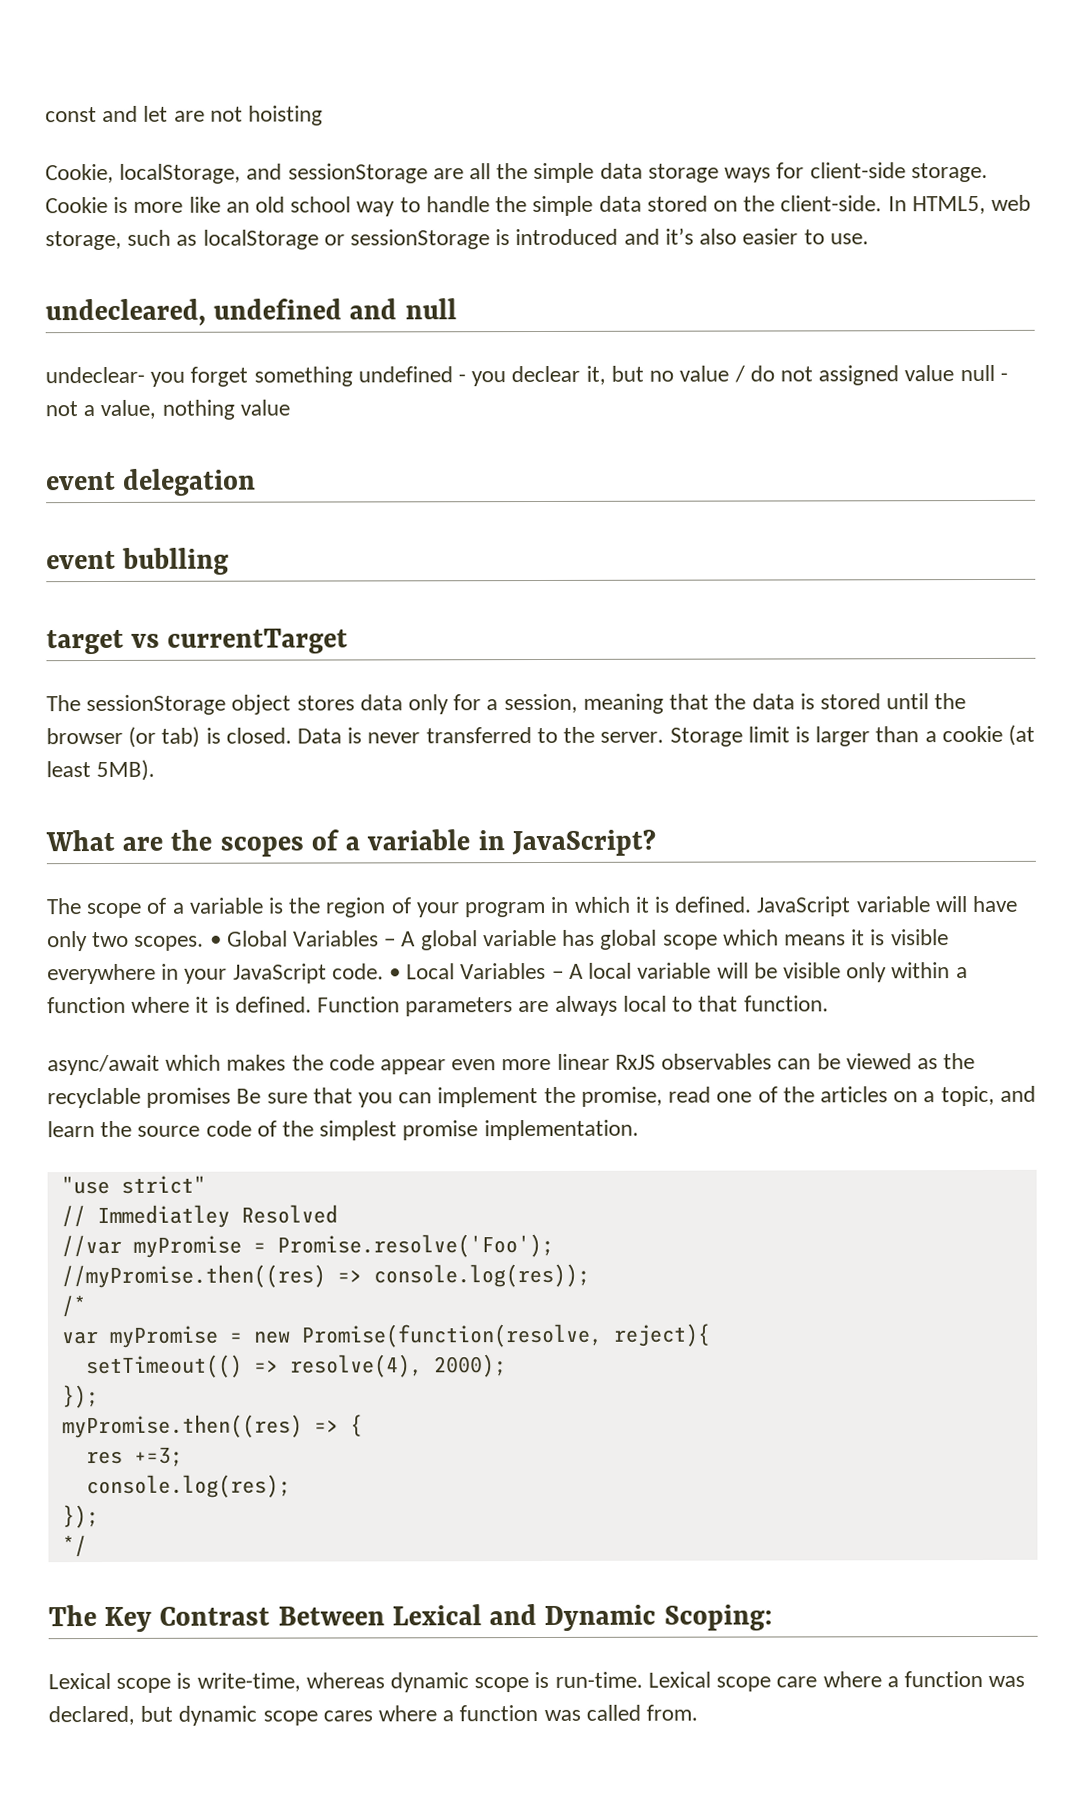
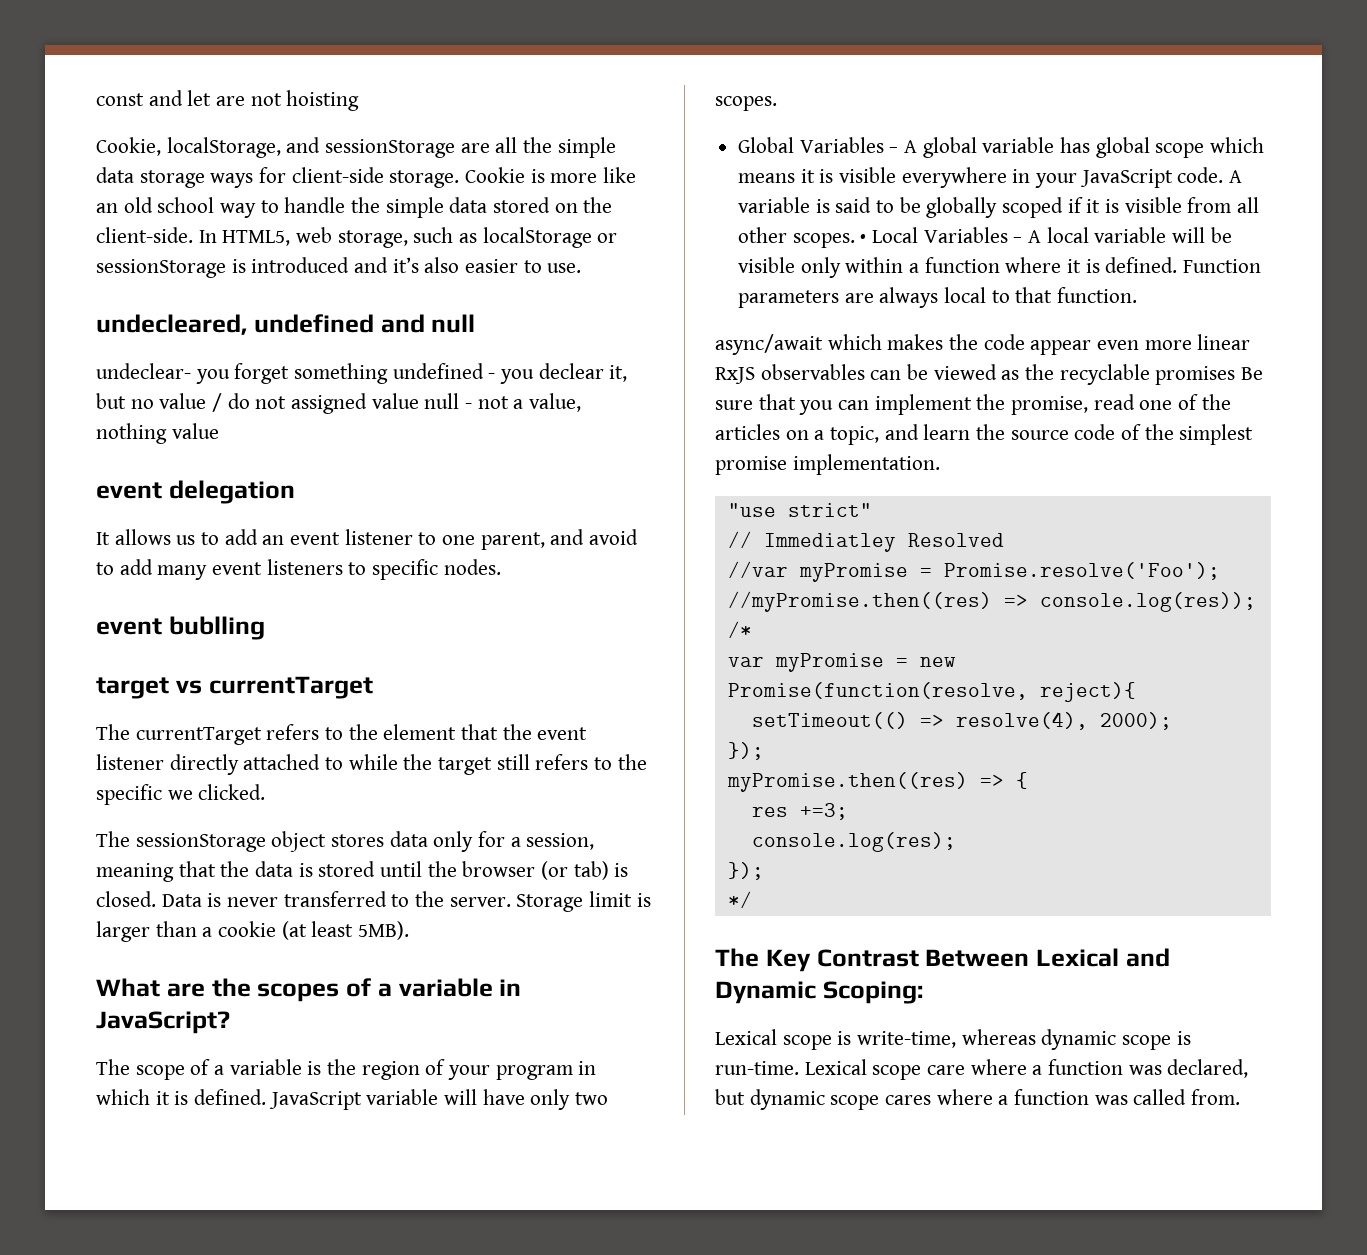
+ It allows us to add an event listener to one parent, and avoid to add many event listeners to specific nodes.
+ The currentTarget refers to the element that the event listener directly attached to while the target still refers to the specific we clicked.
- JavaScript variable will have only two scopes. • Global Variables − A global variable has global scope which means it is visible everywhere in your JavaScript code.
+ JavaScript variable will have only two scopes.
+ Global Variables − A global variable has global scope which means it is visible everywhere in your JavaScript code.
+ A variable is said to be globally scoped if it is visible from all other scopes.

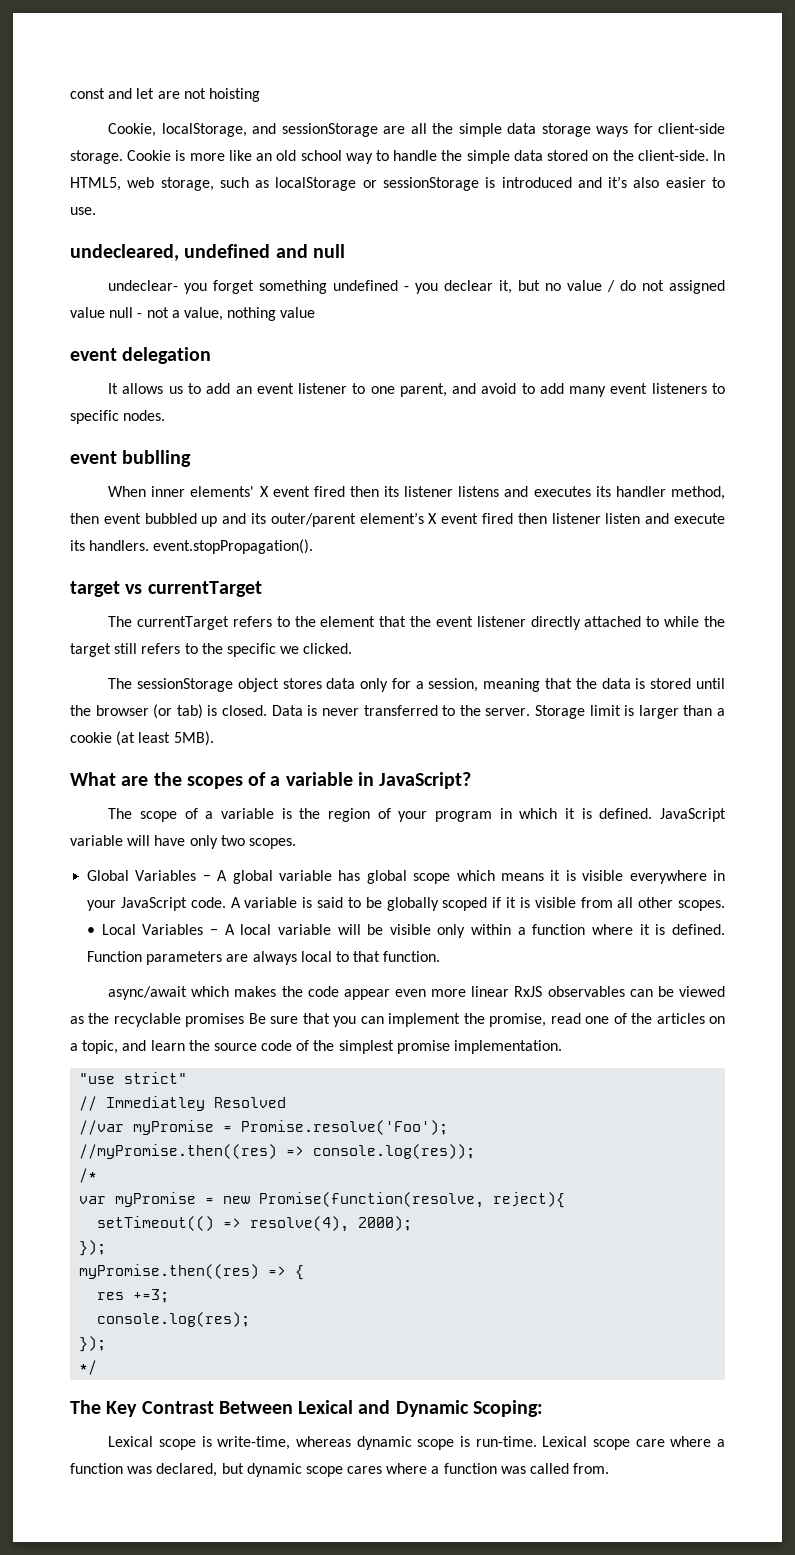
+ When inner elements' X event fired then its listener listens and executes its handler method, then event bubbled up and its outer/parent element’s X event fired then listener listen and execute its handlers. event.stopPropagation().

